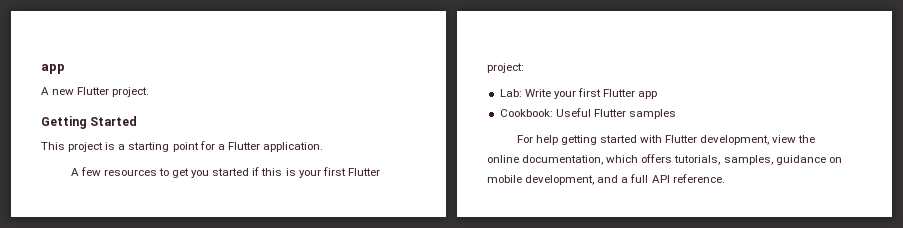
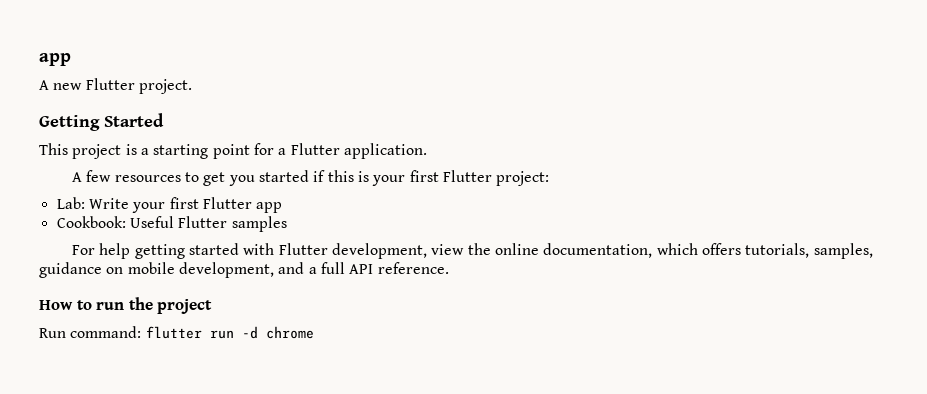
+ How to run the project
+ Run command: flutter run -d chrome

